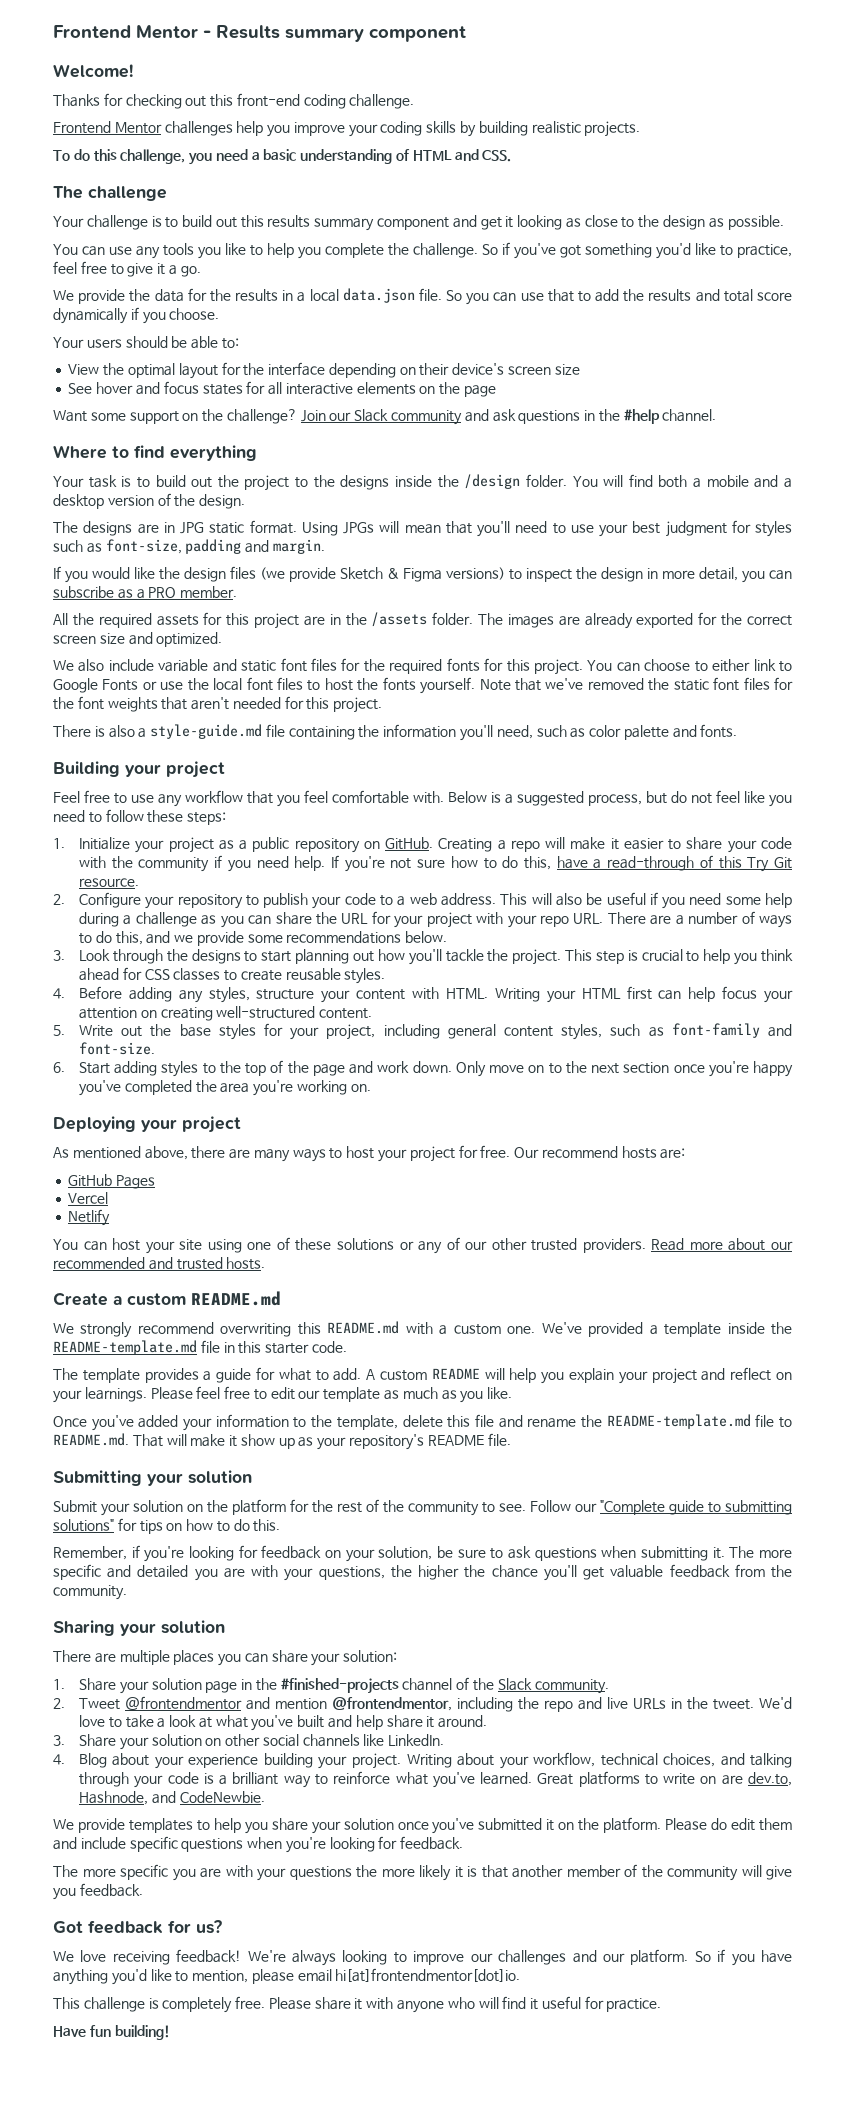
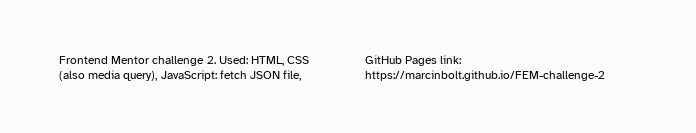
- Frontend Mentor - Results summary component
- Welcome!
- Thanks for checking out this front-end coding challenge.
- Frontend Mentor challenges help you improve your coding skills by building realistic projects.
- To do this challenge, you need a basic understanding of HTML and CSS.
- The challenge
- Your challenge is to build out this results summary component and get it looking as close to the design as possible.
- You can use any tools you like to help you complete the challenge. So if you've got something you'd like to practice, feel free to give it a go.
- We provide the data for the results in a local data.json file. So you can use that to add the results and total score dynamically if you choose.
- Your users should be able to:
- View the optimal layout for the interface depending on their device's screen size
- See hover and focus states for all interactive elements on the page
- Want some support on the challenge? Join our Slack community and ask questions in the #help channel.
- Where to find everything
- Your task is to build out the project to the designs inside the /design folder. You will find both a mobile and a desktop version of the design.
- The designs are in JPG static format. Using JPGs will mean that you'll need to use your best judgment for styles such as font-size, padding and margin.
- If you would like the design files (we provide Sketch & Figma versions) to inspect the design in more detail, you can subscribe as a PRO member.
- All the required assets for this project are in the /assets folder. The images are already exported for the correct screen size and optimized.
- We also include variable and static font files for the required fonts for this project. You can choose to either link to Google Fonts or use the local font files to host the fonts yourself. Note that we've removed the static font files for the font weights that aren't needed for this project.
- There is also a style-guide.md file containing the information you'll need, such as color palette and fonts.
- Building your project
- Feel free to use any workflow that you feel comfortable with. Below is a suggested process, but do not feel like you need to follow these steps:
- 1. Initialize your project as a public repository on GitHub. Creating a repo will make it easier to share your code with the community if you need help. If you're not sure how to do this, have a read-through of this Try Git resource.
- 2. Configure your repository to publish your code to a web address. This will also be useful if you need some help during a challenge as you can share the URL for your project with your repo URL. There are a number of ways to do this, and we provide some recommendations below.
- 3. Look through the designs to start planning out how you'll tackle the project. This step is crucial to help you think ahead for CSS classes to create reusable styles.
- 4. Before adding any styles, structure your content with HTML. Writing your HTML first can help focus your attention on creating well-structured content.
- 5. Write out the base styles for your project, including general content styles, such as font-family and font-size.
- 6. Start adding styles to the top of the page and work down. Only move on to the next section once you're happy you've completed the area you're working on.
- Deploying your project
- As mentioned above, there are many ways to host your project for free. Our recommend hosts are:
- GitHub Pages
- Vercel
- Netlify
- You can host your site using one of these solutions or any of our other trusted providers. Read more about our recommended and trusted hosts.
- Create a custom README.md
- We strongly recommend overwriting this README.md with a custom one. We've provided a template inside the README-template.md file in this starter code.
- The template provides a guide for what to add. A custom README will help you explain your project and reflect on your learnings. Please feel free to edit our template as much as you like.
- Once you've added your information to the template, delete this file and rename the README-template.md file to README.md. That will make it show up as your repository's README file.
- Submitting your solution
- Submit your solution on the platform for the rest of the community to see. Follow our "Complete guide to submitting solutions" for tips on how to do this.
- Remember, if you're looking for feedback on your solution, be sure to ask questions when submitting it. The more specific and detailed you are with your questions, the higher the chance you'll get valuable feedback from the community.
- Sharing your solution
- There are multiple places you can share your solution:
- 1. Share your solution page in the #finished-projects channel of the Slack community.
- 2. Tweet @frontendmentor and mention @frontendmentor, including the repo and live URLs in the tweet. We'd love to take a look at what you've built and help share it around.
- 3. Share your solution on other social channels like LinkedIn.
- 4. Blog about your experience building your project. Writing about your workflow, technical choices, and talking through your code is a brilliant way to reinforce what you've learned. Great platforms to write on are dev.to, Hashnode, and CodeNewbie.
- We provide templates to help you share your solution once you've submitted it on the platform. Please do edit them and include specific questions when you're looking for feedback.
- The more specific you are with your questions the more likely it is that another member of the community will give you feedback.
- Got feedback for us?
- We love receiving feedback! We're always looking to improve our challenges and our platform. So if you have anything you'd like to mention, please email hi[at]frontendmentor[dot]io.
- This challenge is completely free. Please share it with anyone who will find it useful for practice.
- Have fun building!
+ Frontend Mentor challenge 2. Used: HTML, CSS (also media query), JavaScript: fetch JSON file, GitHub Pages link: https://marcinbolt.github.io/FEM-challenge-2

